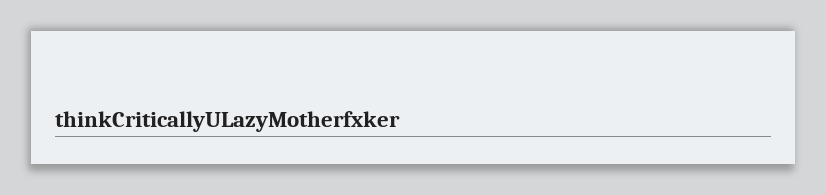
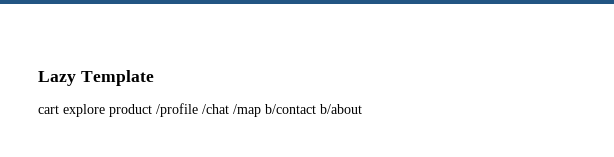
- thinkCriticallyULazyMotherfxker
+ Lazy Template
+ cart explore product /profile /chat /map b/contact b/about

